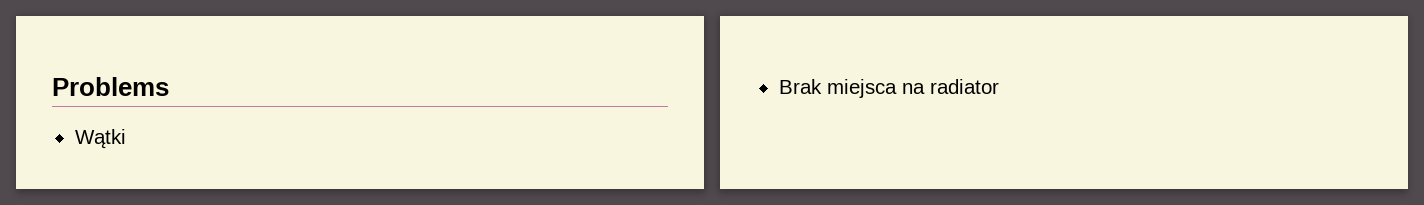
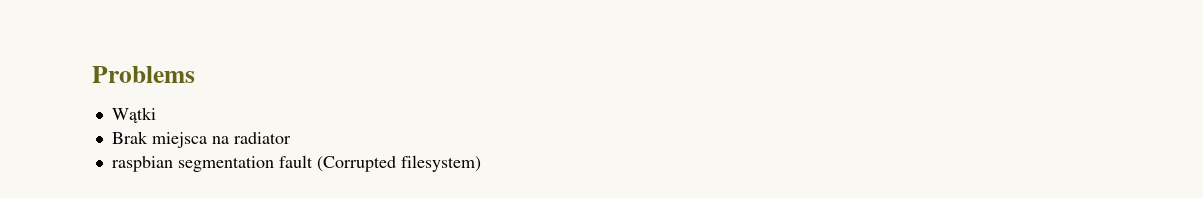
+ raspbian segmentation fault (Corrupted filesystem)

